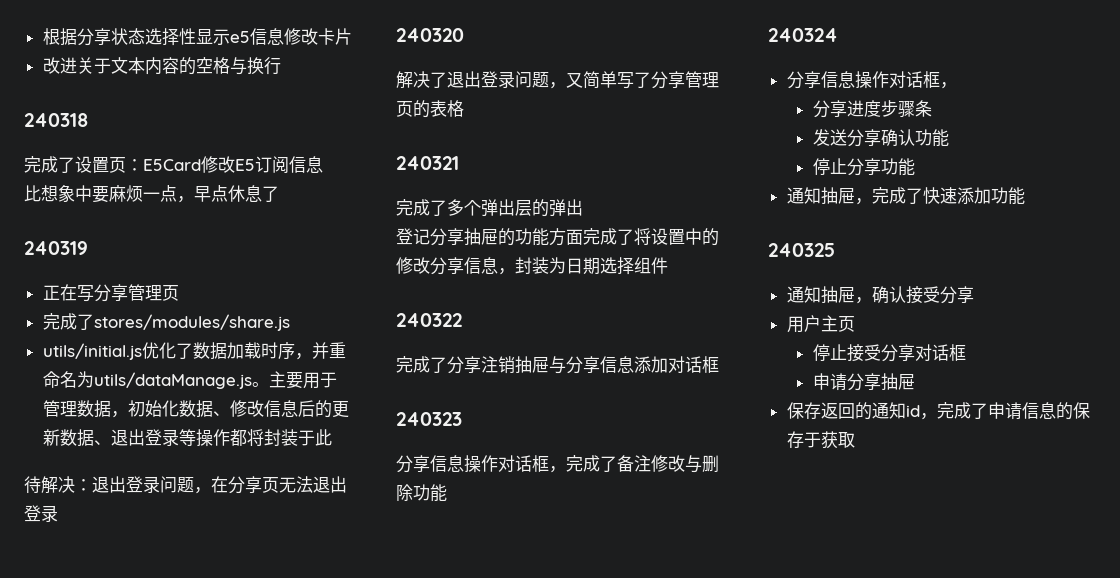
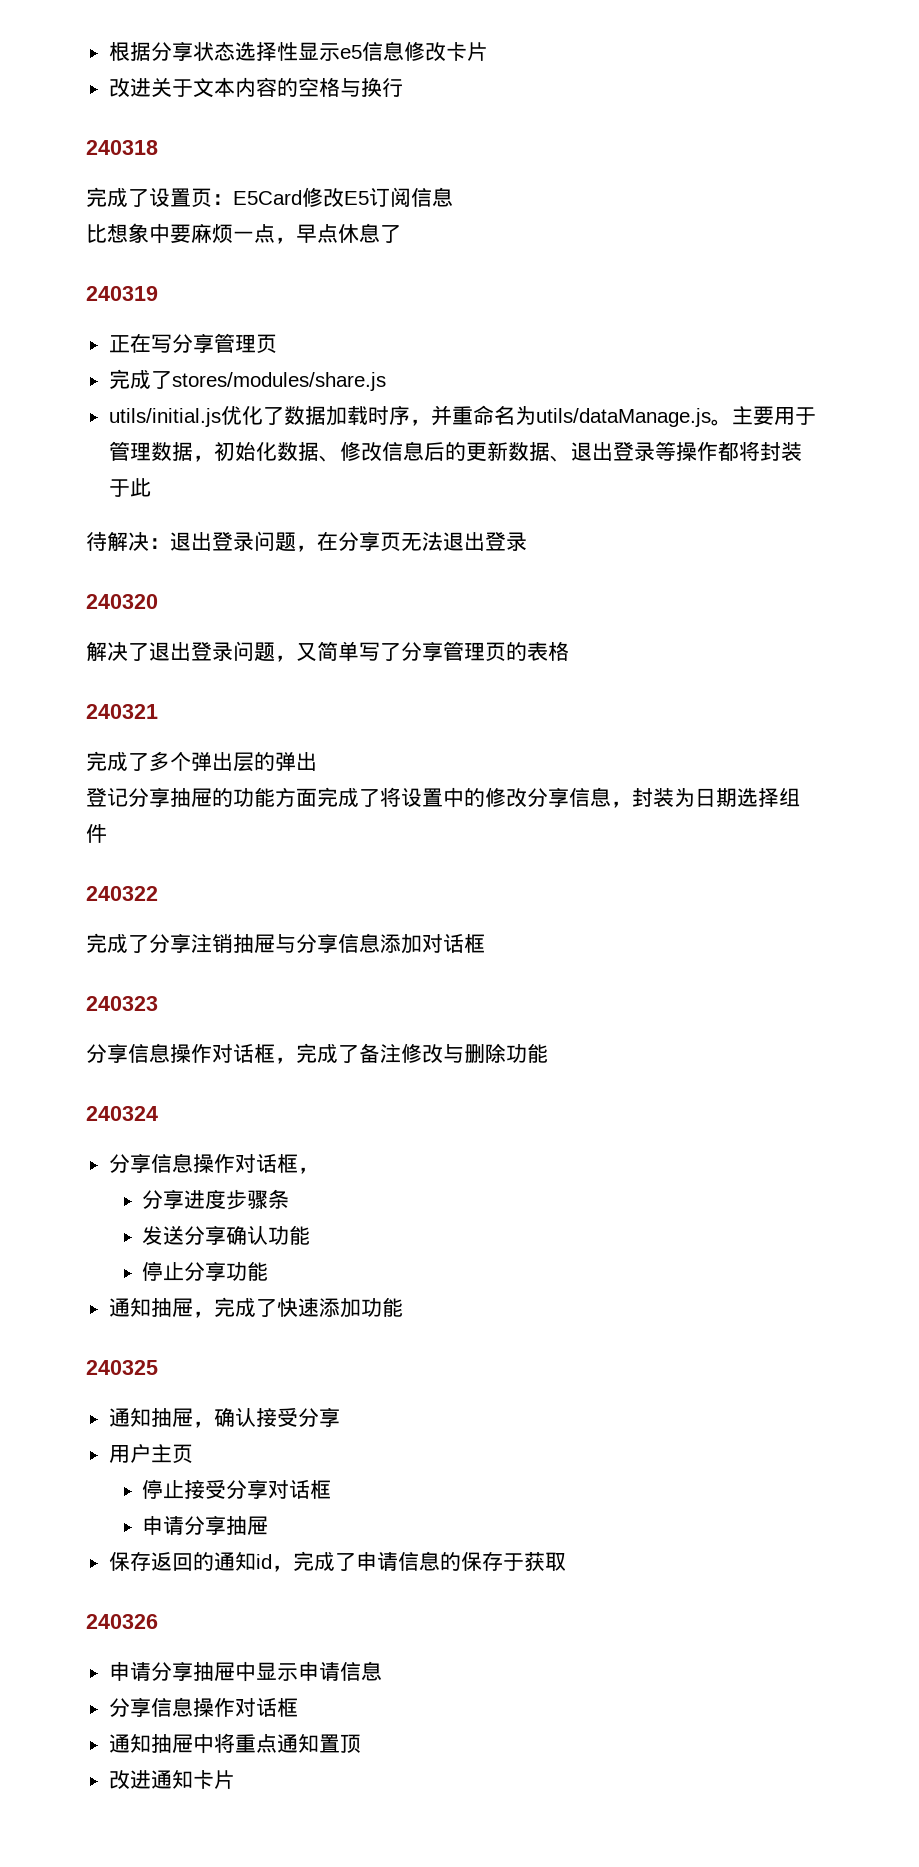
+ 240326
+ 申请分享抽屉中显示申请信息
+ 分享信息操作对话框
+ 通知抽屉中将重点通知置顶
+ 改进通知卡片

